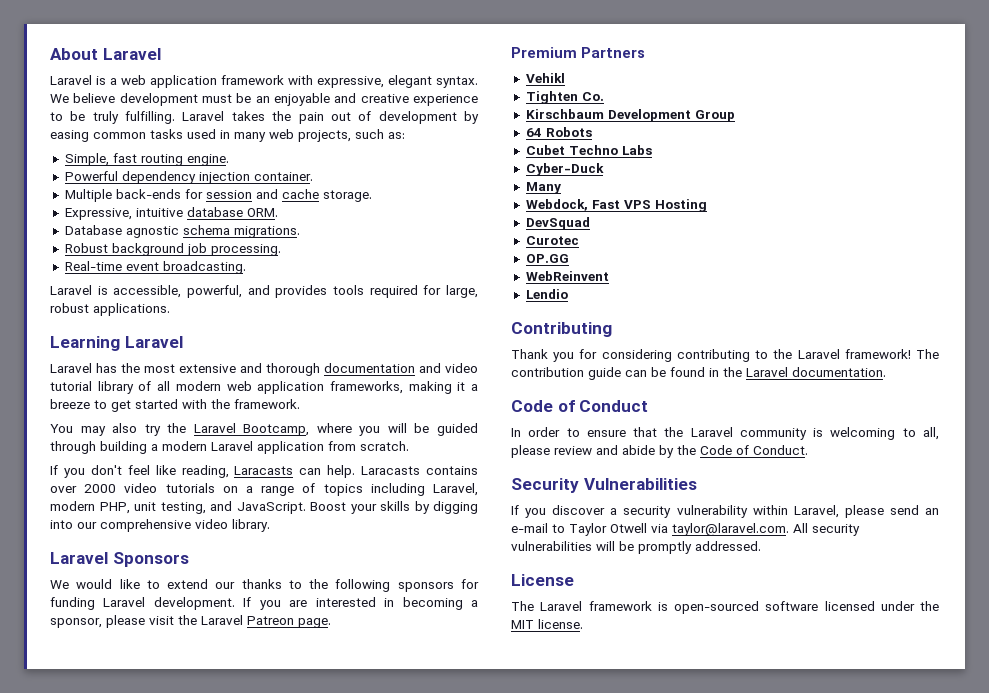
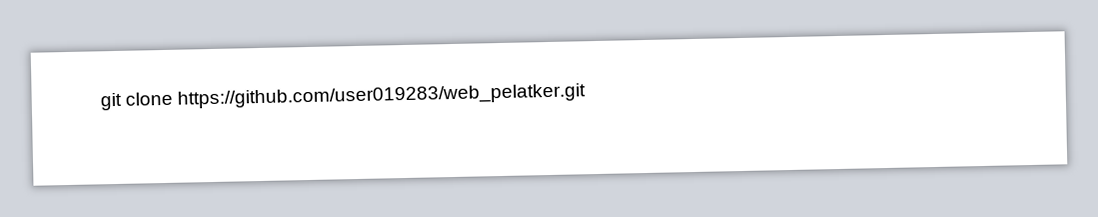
- About Laravel
- Laravel is a web application framework with expressive, elegant syntax. We believe development must be an enjoyable and creative experience to be truly fulfilling. Laravel takes the pain out of development by easing common tasks used in many web projects, such as:
- Simple, fast routing engine.
- Powerful dependency injection container.
- Multiple back-ends for session and cache storage.
- Expressive, intuitive database ORM.
- Database agnostic schema migrations.
- Robust background job processing.
- Real-time event broadcasting.
- Laravel is accessible, powerful, and provides tools required for large, robust applications.
- Learning Laravel
- Laravel has the most extensive and thorough documentation and video tutorial library of all modern web application frameworks, making it a breeze to get started with the framework.
- You may also try the Laravel Bootcamp, where you will be guided through building a modern Laravel application from scratch.
- If you don't feel like reading, Laracasts can help. Laracasts contains over 2000 video tutorials on a range of topics including Laravel, modern PHP, unit testing, and JavaScript. Boost your skills by digging into our comprehensive video library.
- Laravel Sponsors
- We would like to extend our thanks to the following sponsors for funding Laravel development. If you are interested in becoming a sponsor, please visit the Laravel Patreon page.
- Premium Partners
- Vehikl
- Tighten Co.
- Kirschbaum Development Group
- 64 Robots
- Cubet Techno Labs
- Cyber-Duck
- Many
- Webdock, Fast VPS Hosting
- DevSquad
- Curotec
- OP.GG
- WebReinvent
- Lendio
- Contributing
- Thank you for considering contributing to the Laravel framework! The contribution guide can be found in the Laravel documentation.
- Code of Conduct
- In order to ensure that the Laravel community is welcoming to all, please review and abide by the Code of Conduct.
- Security Vulnerabilities
- If you discover a security vulnerability within Laravel, please send an e-mail to Taylor Otwell via taylor@laravel.com. All security vulnerabilities will be promptly addressed.
- License
- The Laravel framework is open-sourced software licensed under the MIT license.
+ git clone https://github.com/user019283/web_pelatker.git

